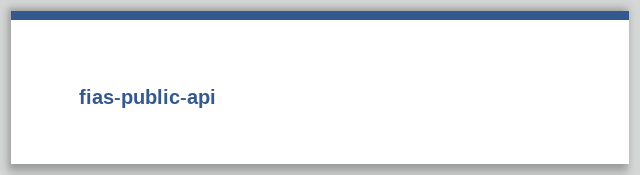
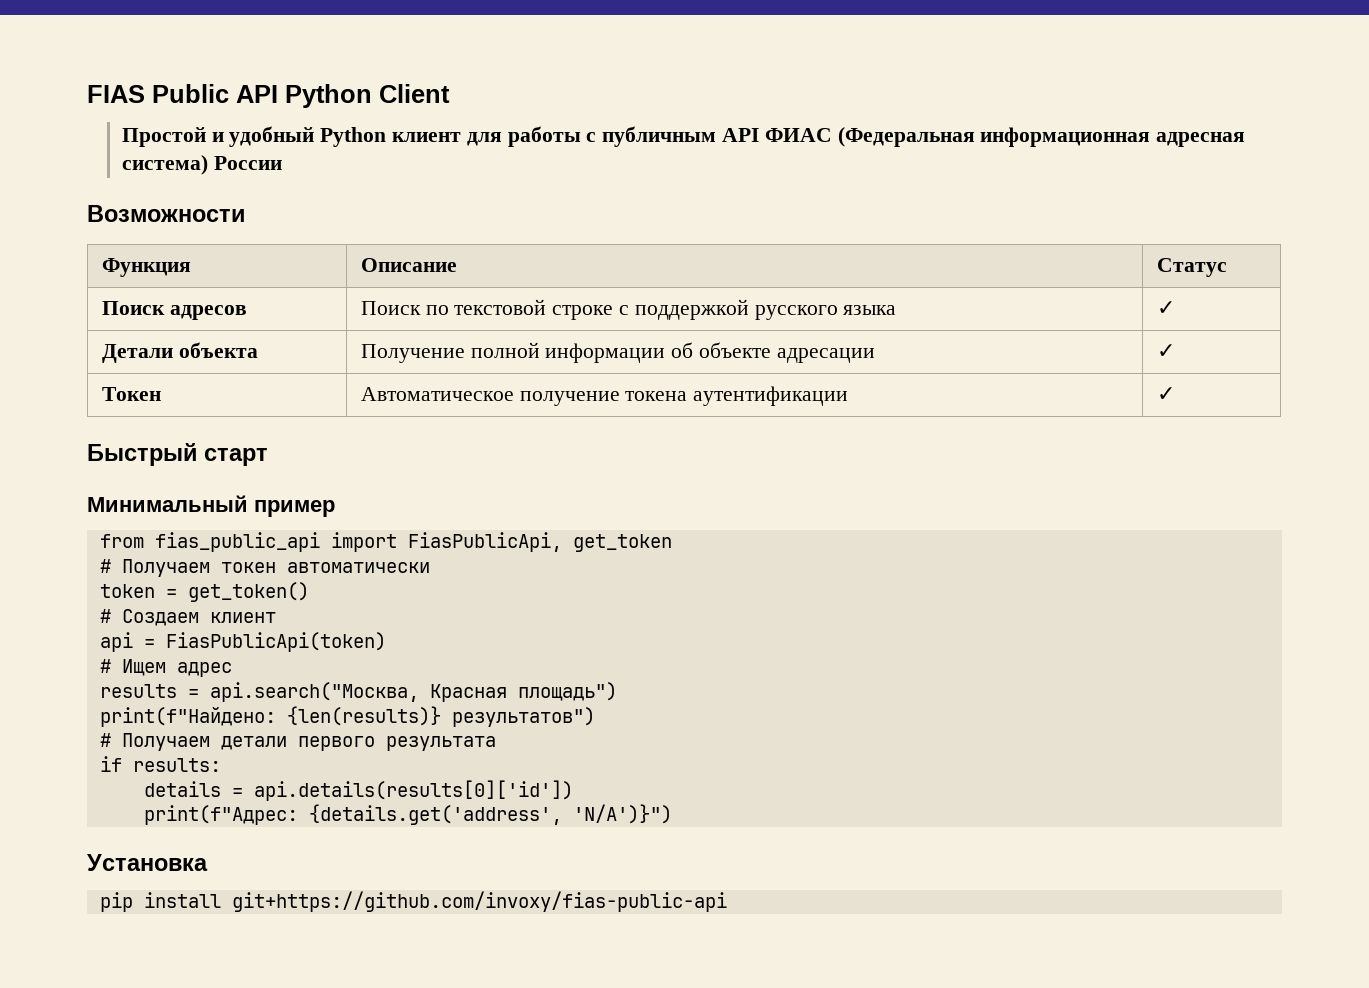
- fias-public-api
+ FIAS Public API Python Client
+ Простой и удобный Python клиент для работы с публичным API ФИАС (Федеральная информационная адресная система) России
+ Возможности
+ Функция | Описание | Статус
+ Поиск адресов | Поиск по текстовой строке с поддержкой русского языка | ✓
+ Детали объекта | Получение полной информации об объекте адресации | ✓
+ Токен | Автоматическое получение токена аутентификации | ✓
+ Быстрый старт
+ Минимальный пример
+ from fias_public_api import FiasPublicApi, get_token
+ # Получаем токен автоматически
+ token = get_token()
+ # Создаем клиент
+ api = FiasPublicApi(token)
+ # Ищем адрес
+ results = api.search("Москва, Красная площадь")
+ print(f"Найдено: {len(results)} результатов")
+ # Получаем детали первого результата
+ if results:
+ details = api.details(results[0]['id'])
+ print(f"Адрес: {details.get('address', 'N/A')}")
+ Установка
+ pip install git+https://github.com/invoxy/fias-public-api

